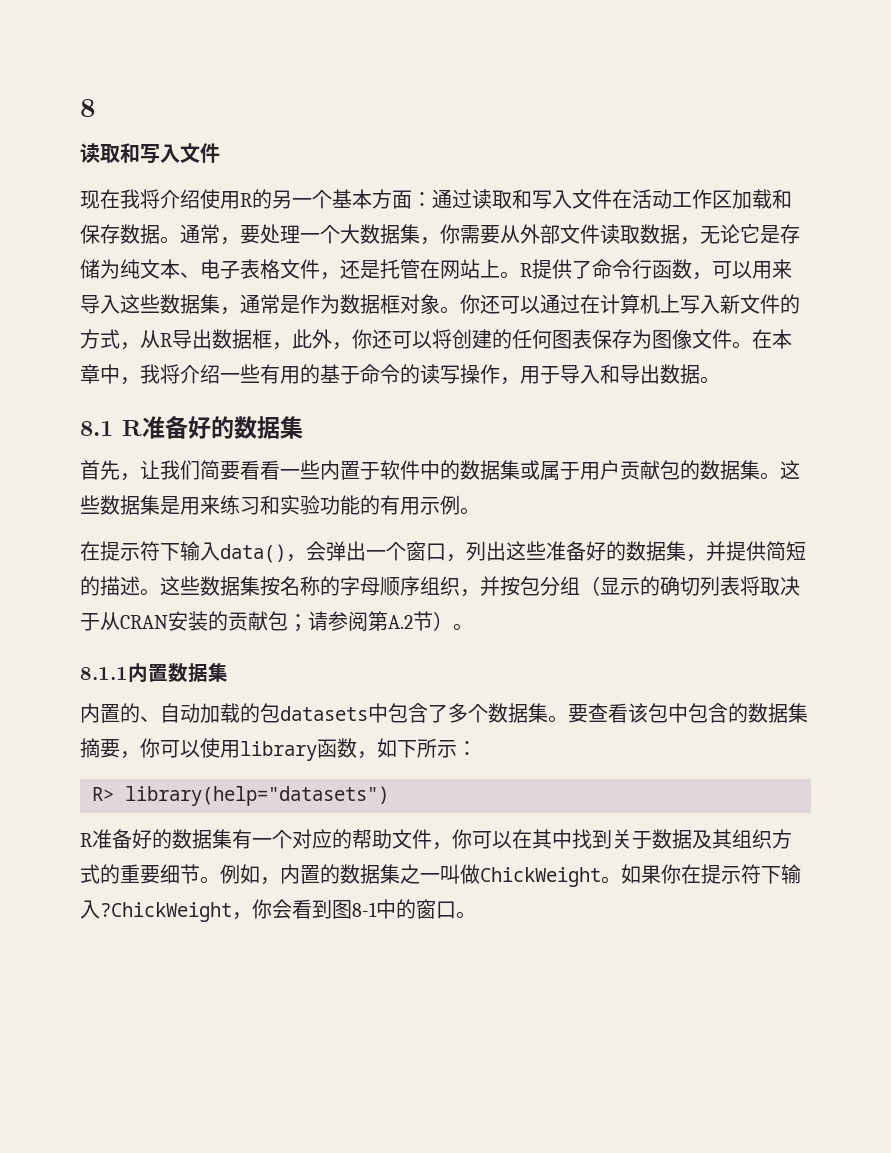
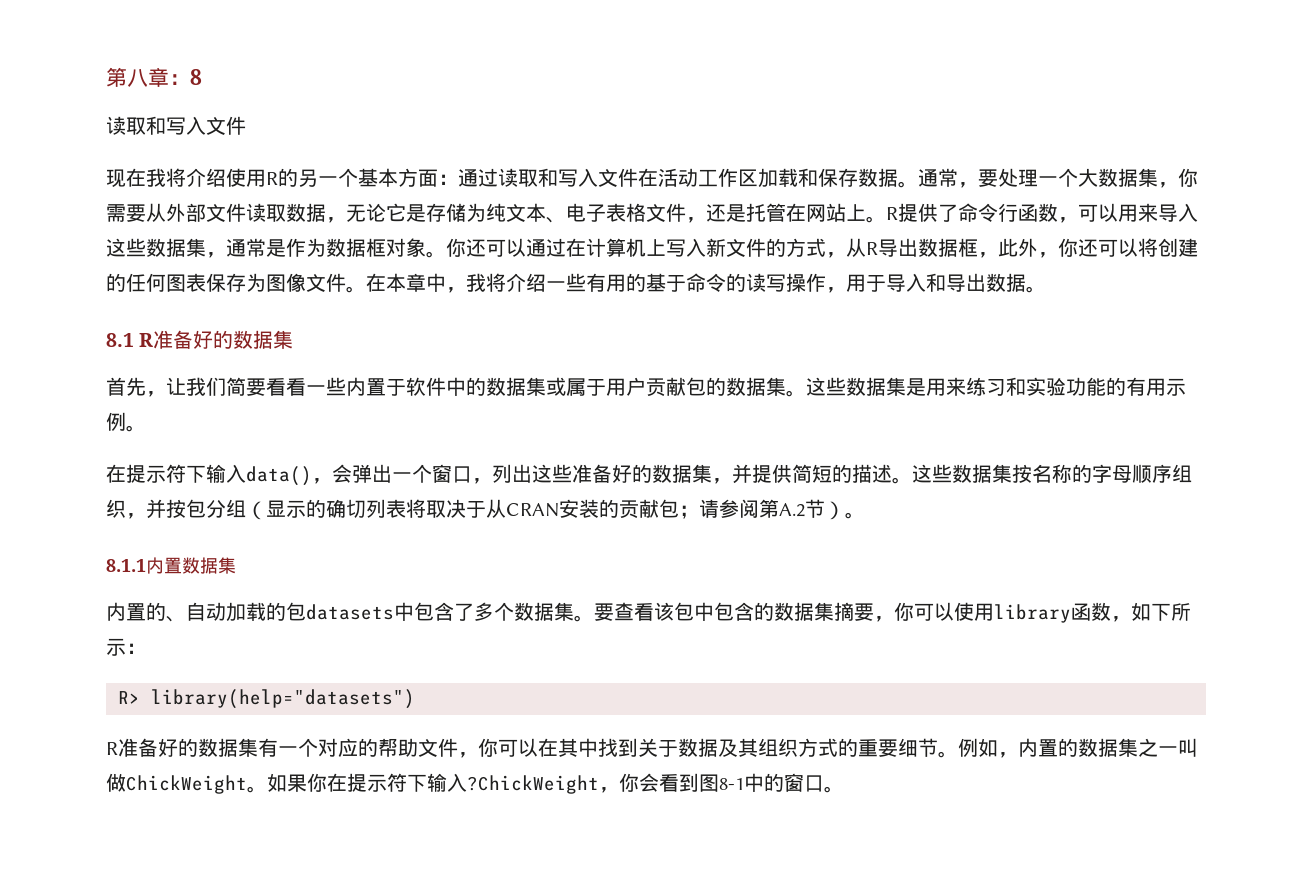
- 8
+ 第八章：8

